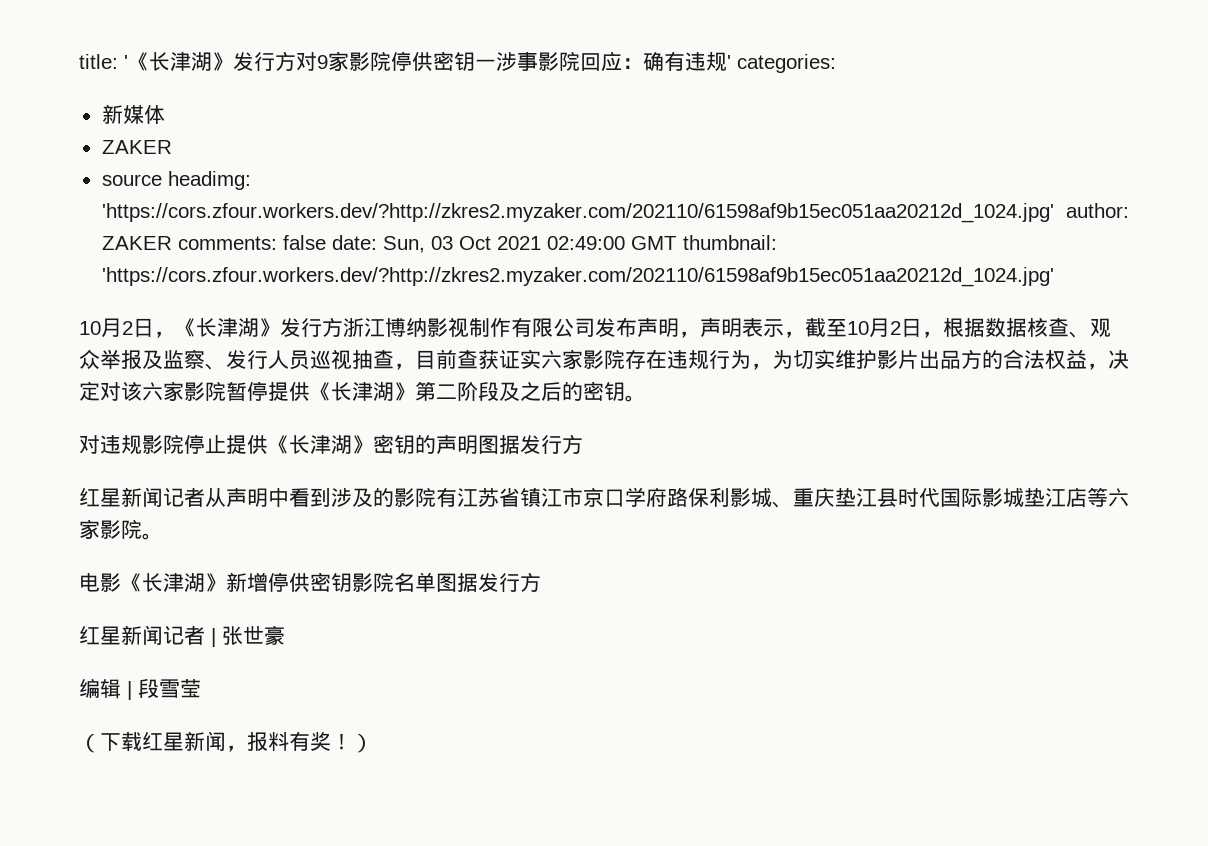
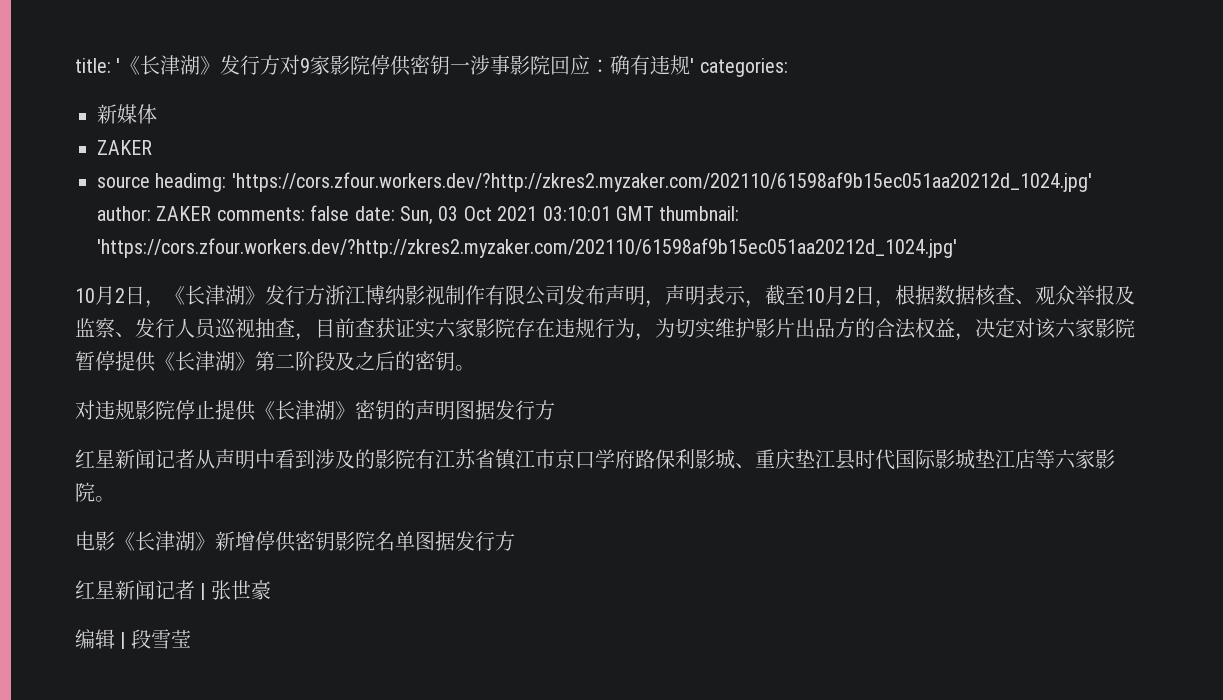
- source headimg: 'https://cors.zfour.workers.dev/?http://zkres2.myzaker.com/202110/61598af9b15ec051aa20212d_1024.jpg' author: ZAKER comments: false date: Sun, 03 Oct 2021 02:49:00 GMT thumbnail: 'https://cors.zfour.workers.dev/?http://zkres2.myzaker.com/202110/61598af9b15ec051aa20212d_1024.jpg'
+ source headimg: 'https://cors.zfour.workers.dev/?http://zkres2.myzaker.com/202110/61598af9b15ec051aa20212d_1024.jpg' author: ZAKER comments: false date: Sun, 03 Oct 2021 03:10:01 GMT thumbnail: 'https://cors.zfour.workers.dev/?http://zkres2.myzaker.com/202110/61598af9b15ec051aa20212d_1024.jpg'
- （下载红星新闻，报料有奖！）

